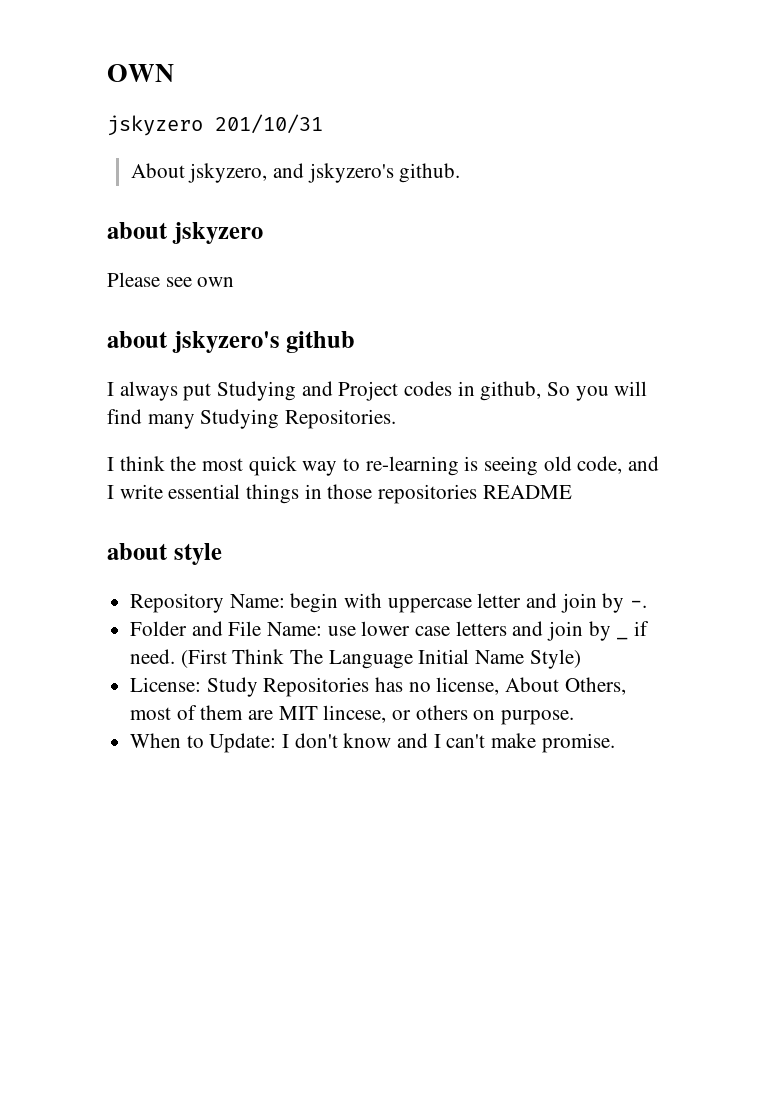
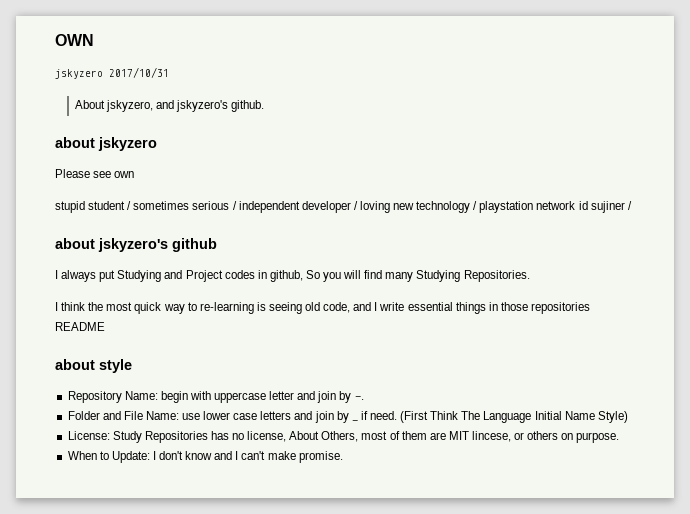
- jskyzero 201/10/31
+ jskyzero 2017/10/31
+ stupid student / sometimes serious / independent developer / loving new technology / playstation network id sujiner /

